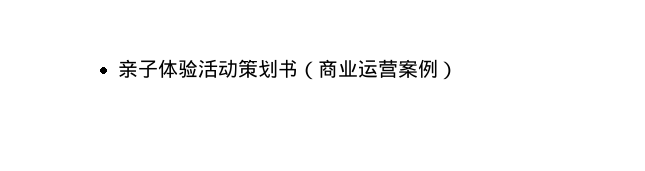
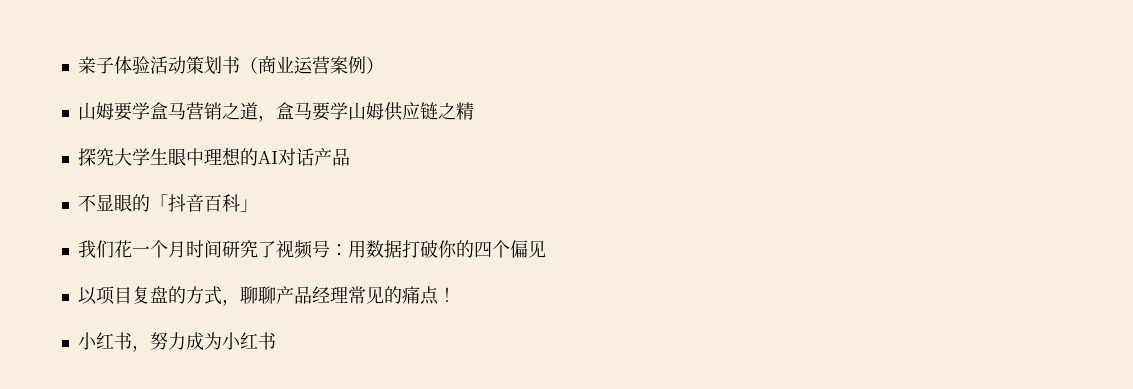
+ 山姆要学盒马营销之道，盒马要学山姆供应链之精
+ 探究大学生眼中理想的AI对话产品
+ 不显眼的「抖音百科」
+ 我们花一个月时间研究了视频号：用数据打破你的四个偏见
+ 以项目复盘的方式，聊聊产品经理常见的痛点！
+ 小红书，努力成为小红书

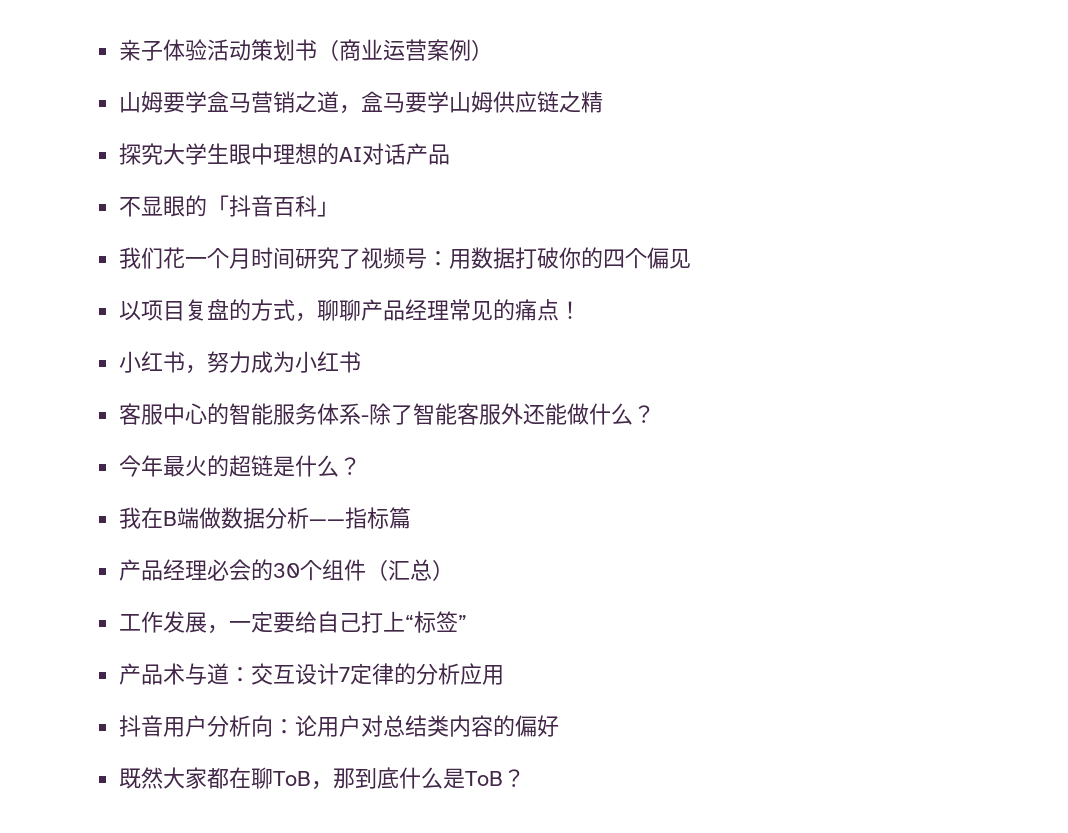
+ 客服中心的智能服务体系-除了智能客服外还能做什么？
+ 今年最火的超链是什么？
+ 我在B端做数据分析——指标篇
+ 产品经理必会的30个组件（汇总）
+ 工作发展，一定要给自己打上“标签”
+ 产品术与道：交互设计7定律的分析应用
+ 抖音用户分析向：论用户对总结类内容的偏好
+ 既然大家都在聊ToB，那到底什么是ToB？

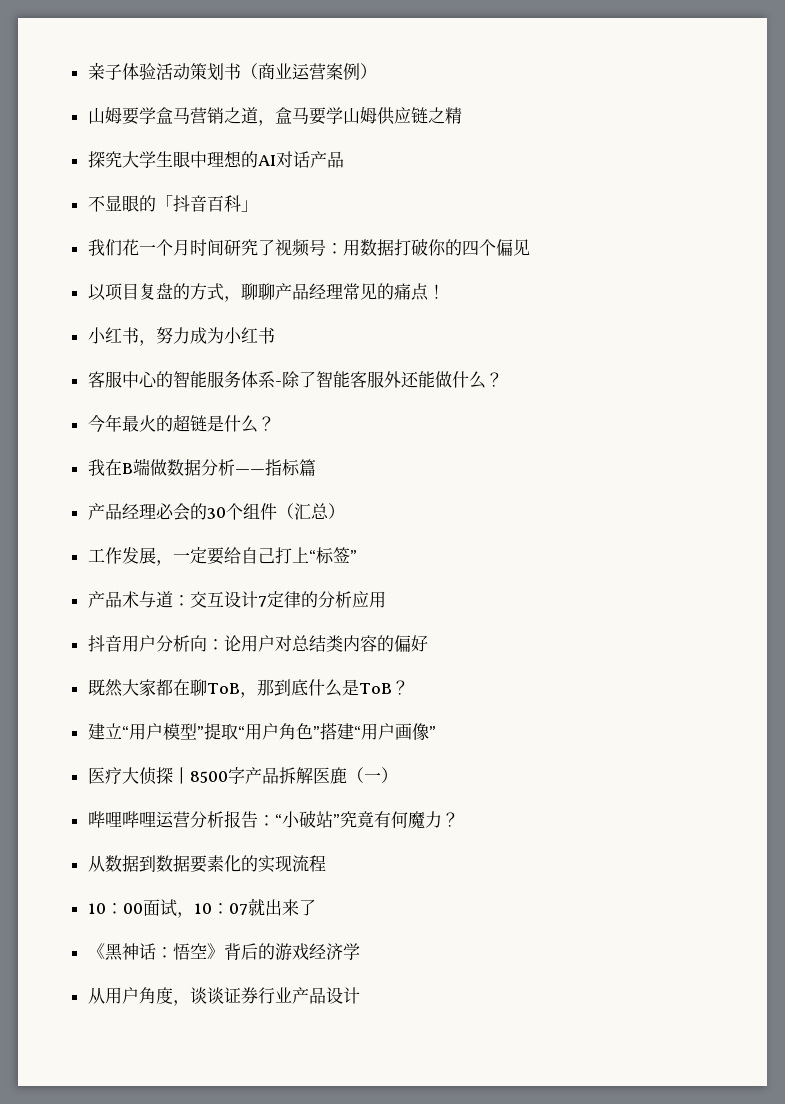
+ 建立“用户模型”提取“用户角色”搭建“用户画像”
+ 医疗大侦探丨8500字产品拆解医鹿（一）
+ 哔哩哔哩运营分析报告：“小破站”究竟有何魔力？
+ 从数据到数据要素化的实现流程
+ 10：00面试，10：07就出来了
+ 《黑神话：悟空》背后的游戏经济学
+ 从用户角度，谈谈证券行业产品设计

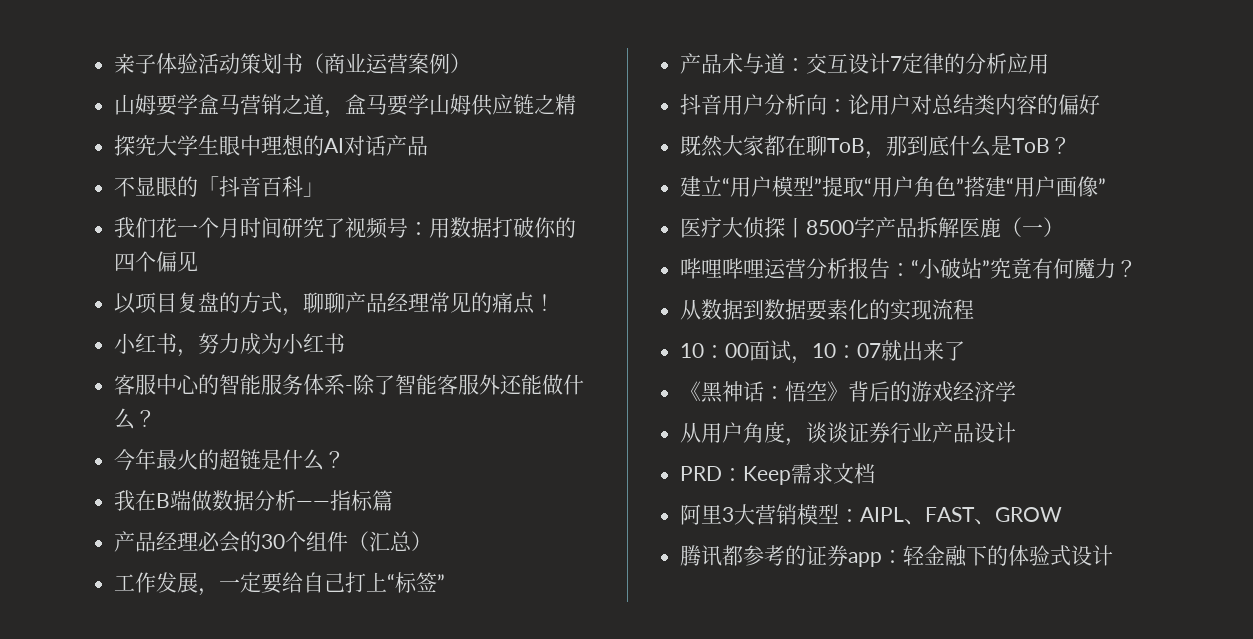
+ PRD：Keep需求文档
+ 阿里3大营销模型：AIPL、FAST、GROW
+ 腾讯都参考的证券app：轻金融下的体验式设计

